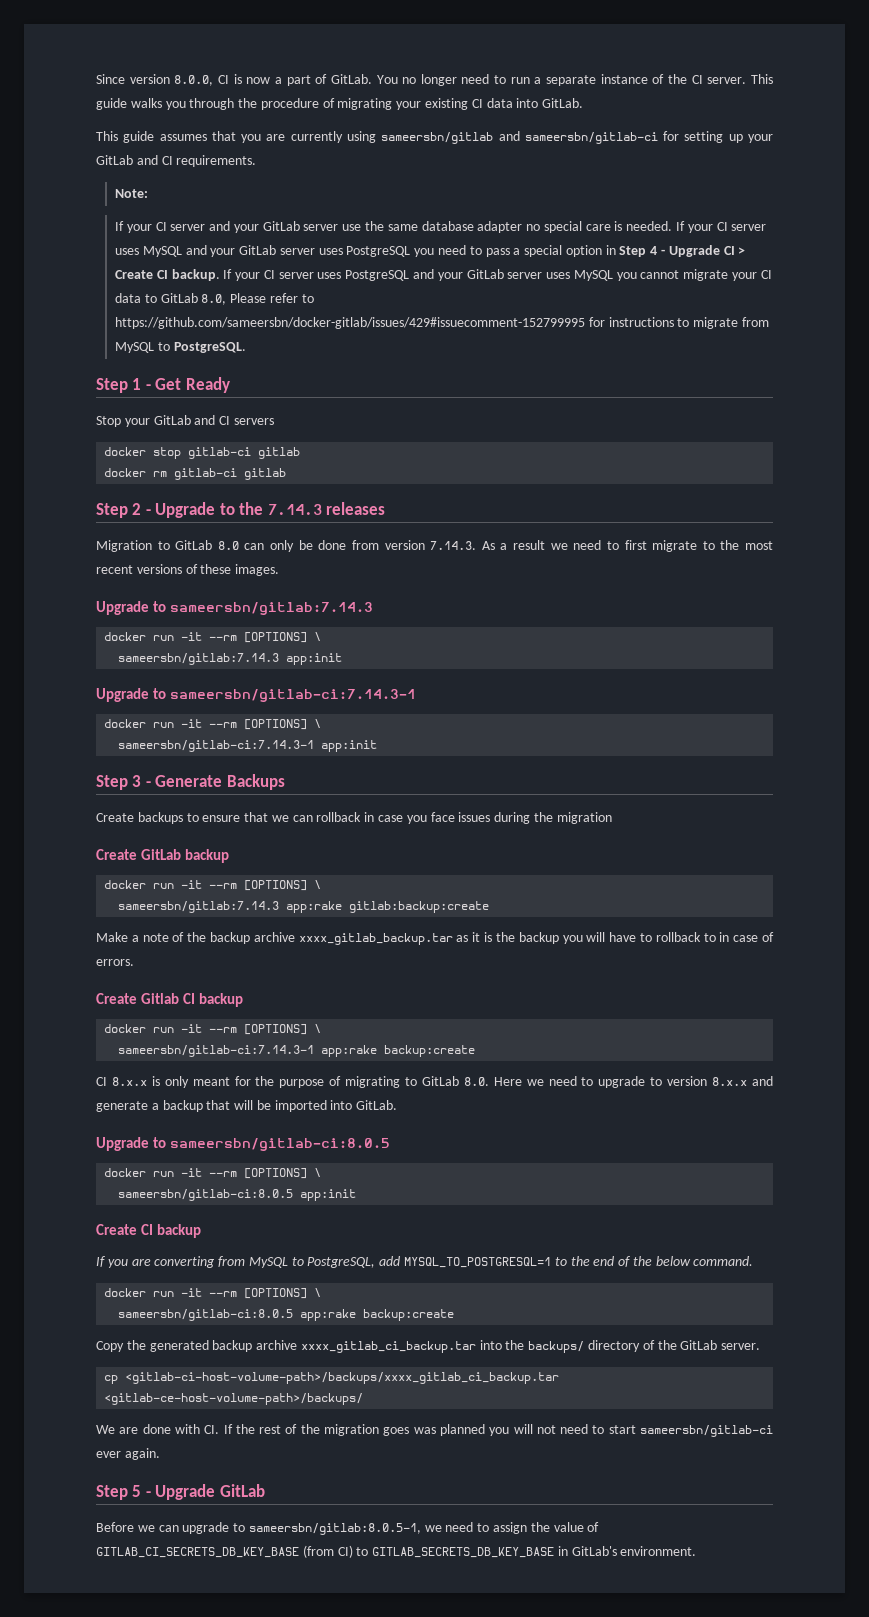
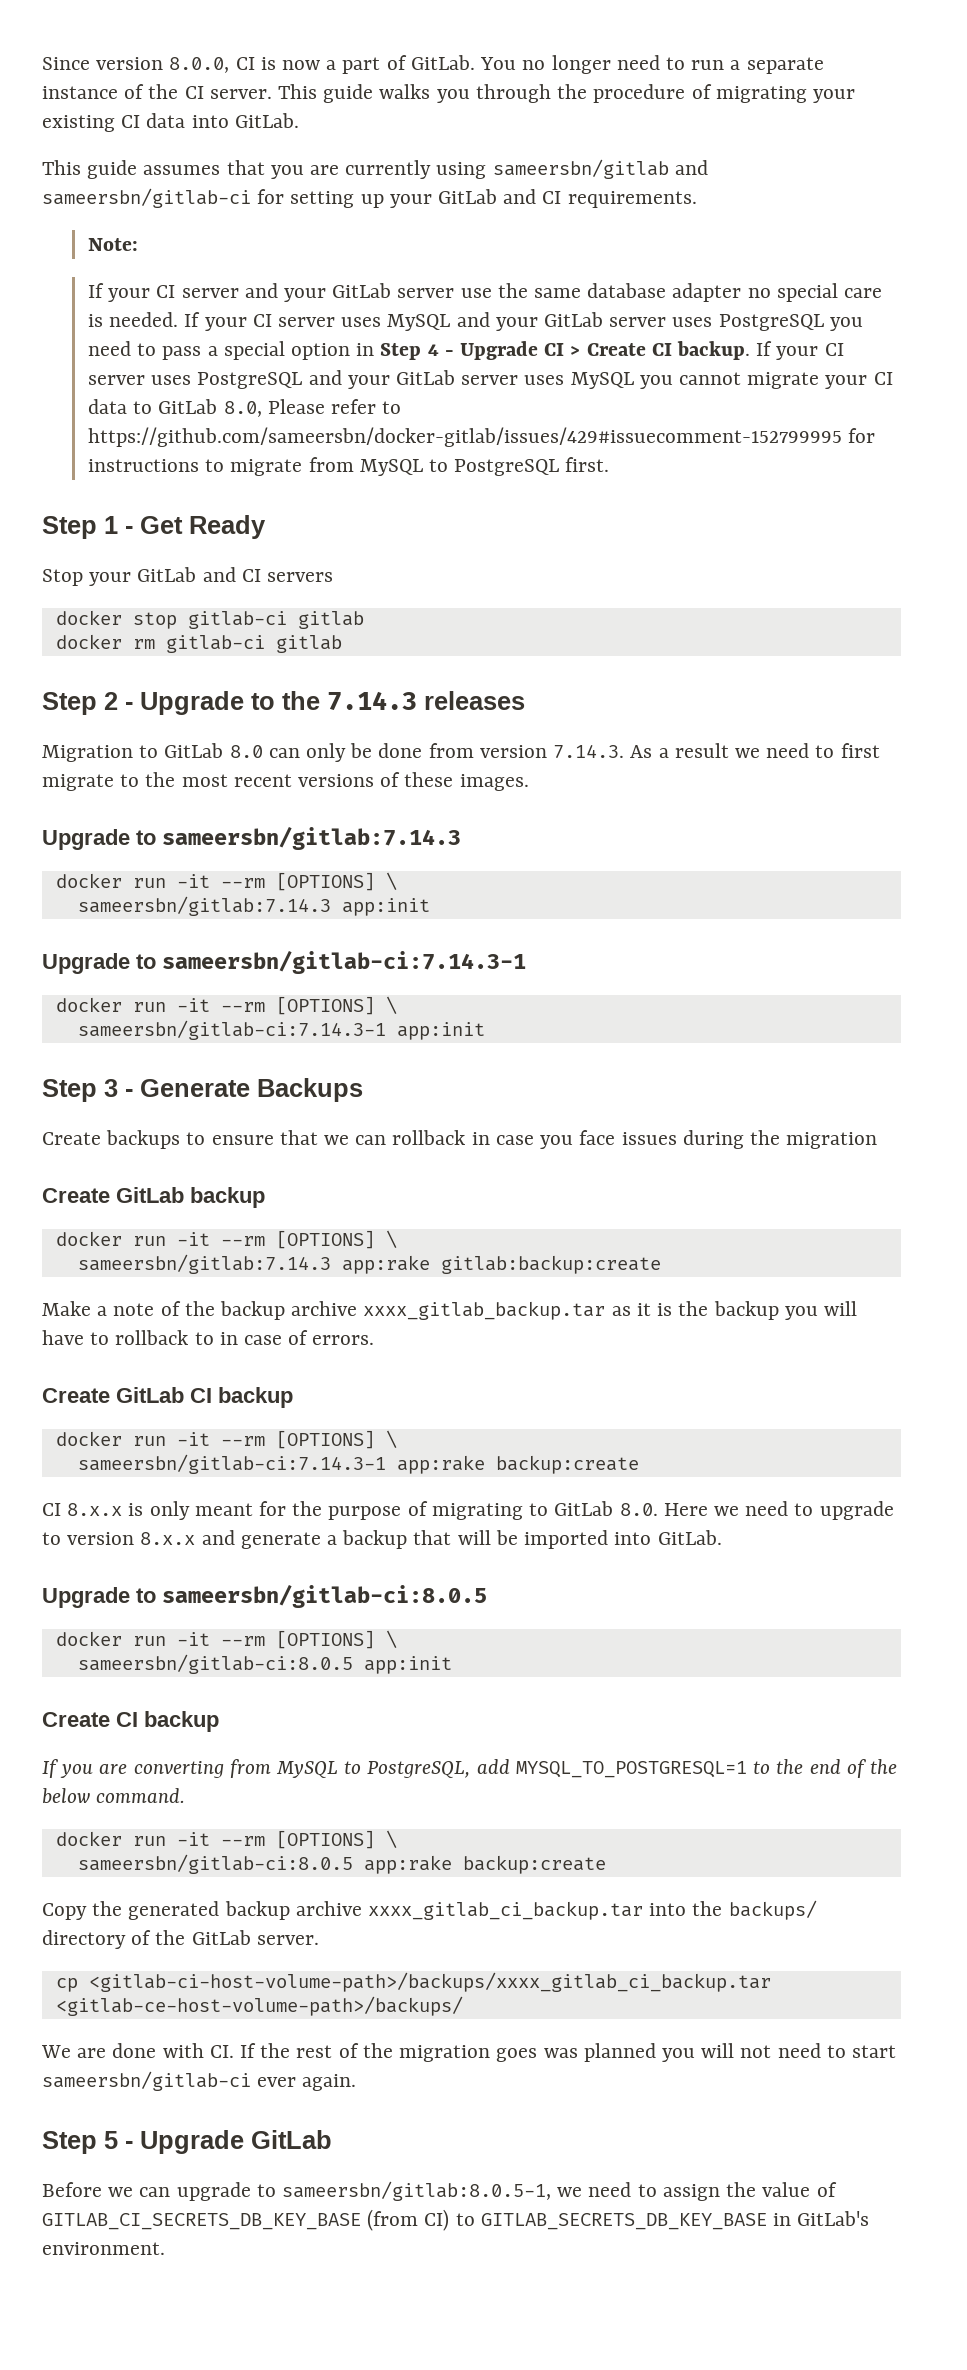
- If your CI server uses PostgreSQL and your GitLab server uses MySQL you cannot migrate your CI data to GitLab 8.0, Please refer to https://github.com/sameersbn/docker-gitlab/issues/429#issuecomment-152799995 for instructions to migrate from MySQL to PostgreSQL.
+ If your CI server uses PostgreSQL and your GitLab server uses MySQL you cannot migrate your CI data to GitLab 8.0, Please refer to https://github.com/sameersbn/docker-gitlab/issues/429#issuecomment-152799995 for instructions to migrate from MySQL to PostgreSQL first.
- Create Gitlab CI backup
+ Create GitLab CI backup

